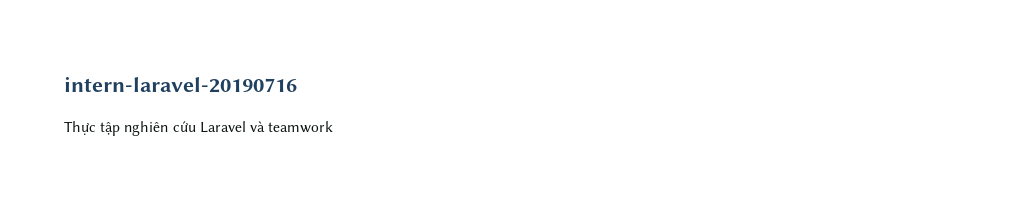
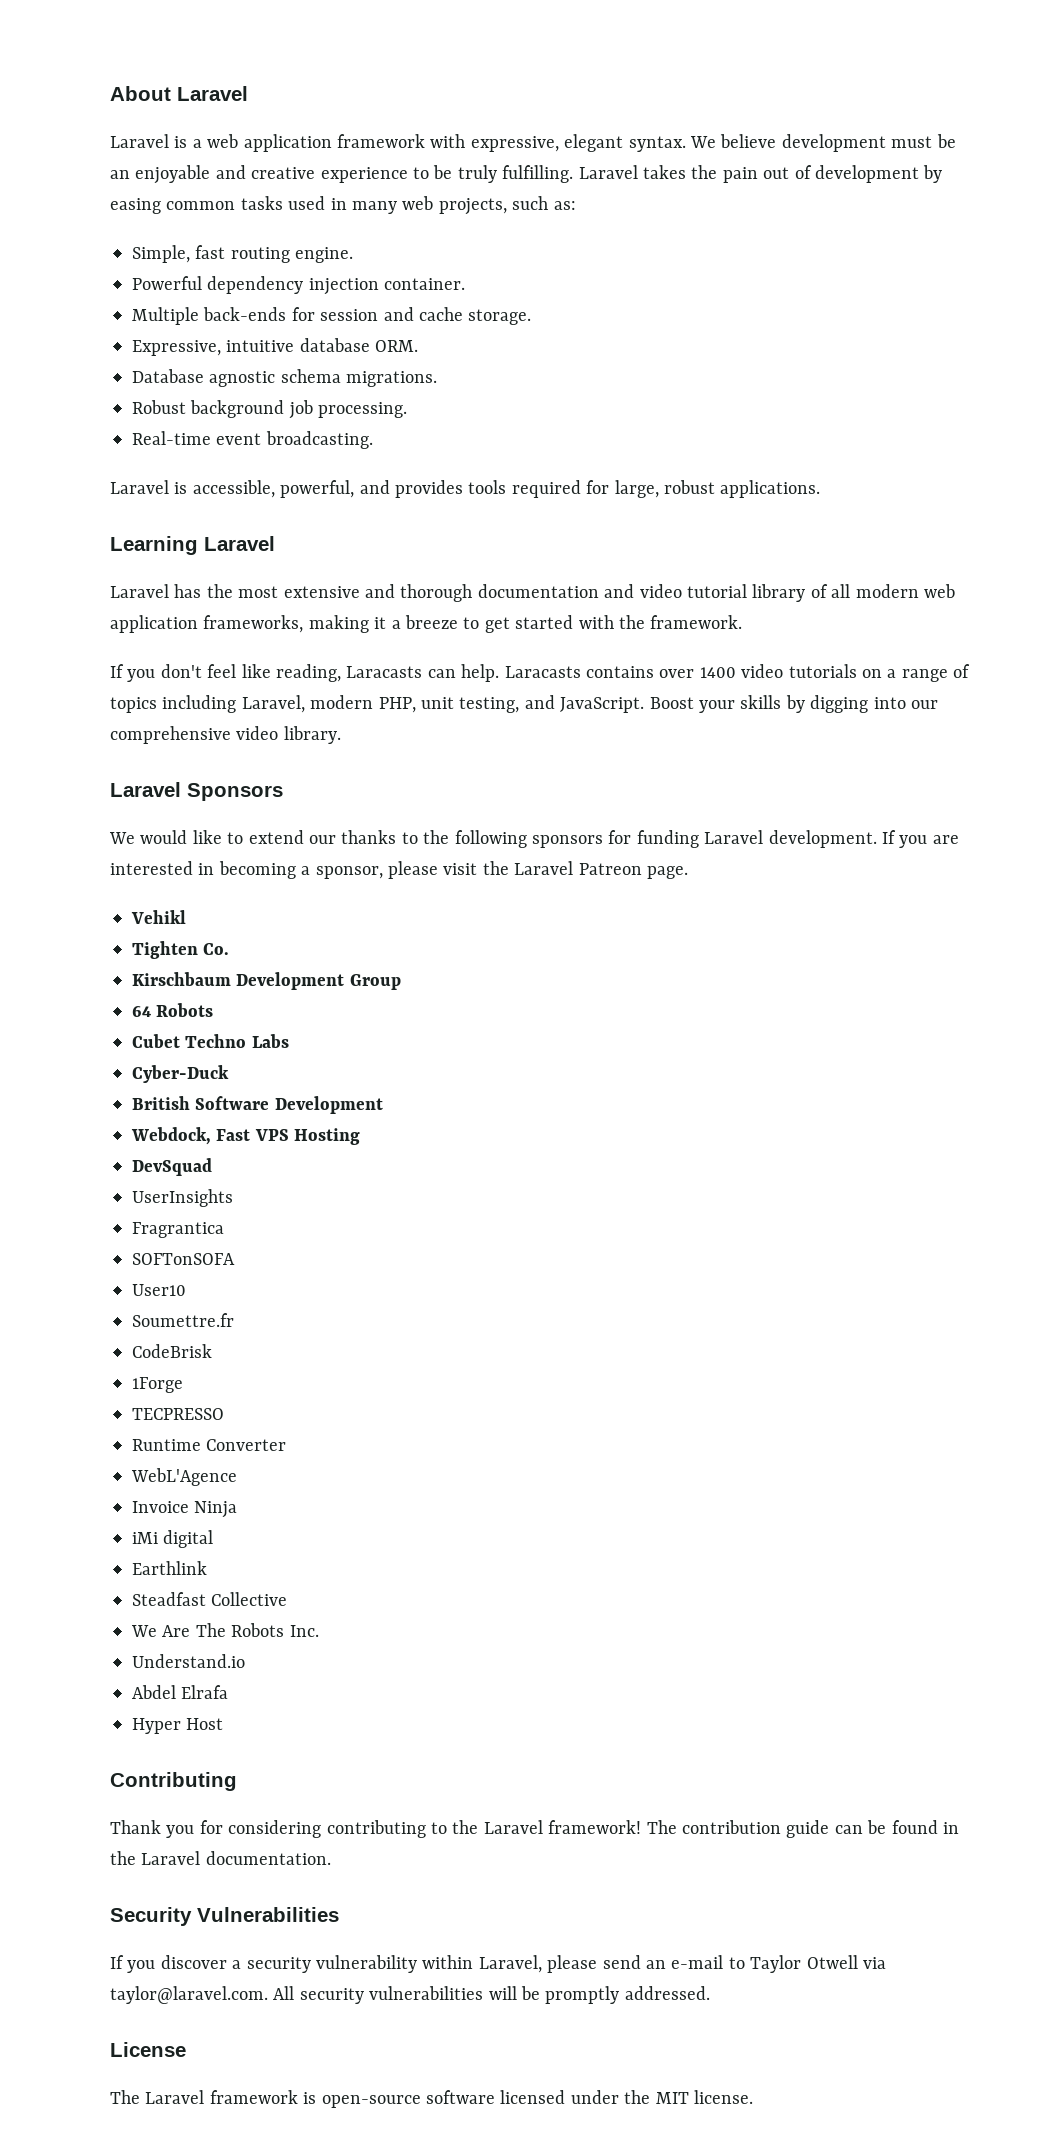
- intern-laravel-20190716
- Thực tập nghiên cứu Laravel và teamwork
+ About Laravel
+ Laravel is a web application framework with expressive, elegant syntax. We believe development must be an enjoyable and creative experience to be truly fulfilling. Laravel takes the pain out of development by easing common tasks used in many web projects, such as:
+ Simple, fast routing engine.
+ Powerful dependency injection container.
+ Multiple back-ends for session and cache storage.
+ Expressive, intuitive database ORM.
+ Database agnostic schema migrations.
+ Robust background job processing.
+ Real-time event broadcasting.
+ Laravel is accessible, powerful, and provides tools required for large, robust applications.
+ Learning Laravel
+ Laravel has the most extensive and thorough documentation and video tutorial library of all modern web application frameworks, making it a breeze to get started with the framework.
+ If you don't feel like reading, Laracasts can help. Laracasts contains over 1400 video tutorials on a range of topics including Laravel, modern PHP, unit testing, and JavaScript. Boost your skills by digging into our comprehensive video library.
+ Laravel Sponsors
+ We would like to extend our thanks to the following sponsors for funding Laravel development. If you are interested in becoming a sponsor, please visit the Laravel Patreon page.
+ Vehikl
+ Tighten Co.
+ Kirschbaum Development Group
+ 64 Robots
+ Cubet Techno Labs
+ Cyber-Duck
+ British Software Development
+ Webdock, Fast VPS Hosting
+ DevSquad
+ UserInsights
+ Fragrantica
+ SOFTonSOFA
+ User10
+ Soumettre.fr
+ CodeBrisk
+ 1Forge
+ TECPRESSO
+ Runtime Converter
+ WebL'Agence
+ Invoice Ninja
+ iMi digital
+ Earthlink
+ Steadfast Collective
+ We Are The Robots Inc.
+ Understand.io
+ Abdel Elrafa
+ Hyper Host
+ Contributing
+ Thank you for considering contributing to the Laravel framework! The contribution guide can be found in the Laravel documentation.
+ Security Vulnerabilities
+ If you discover a security vulnerability within Laravel, please send an e-mail to Taylor Otwell via taylor@laravel.com. All security vulnerabilities will be promptly addressed.
+ License
+ The Laravel framework is open-source software licensed under the MIT license.

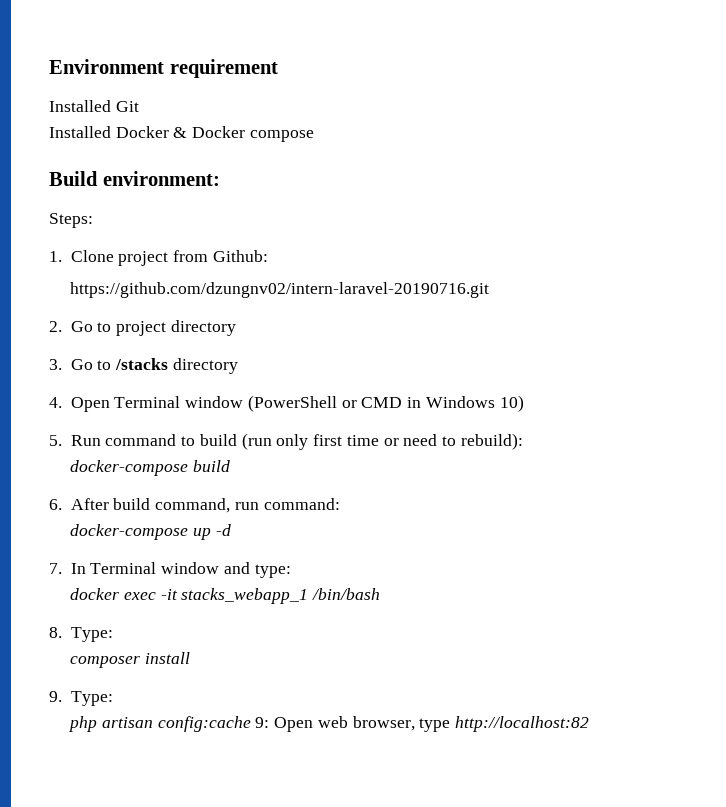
- About Laravel
- Laravel is a web application framework with expressive, elegant syntax. We believe development must be an enjoyable and creative experience to be truly fulfilling. Laravel takes the pain out of development by easing common tasks used in many web projects, such as:
- Simple, fast routing engine.
- Powerful dependency injection container.
- Multiple back-ends for session and cache storage.
- Expressive, intuitive database ORM.
- Database agnostic schema migrations.
- Robust background job processing.
- Real-time event broadcasting.
- Laravel is accessible, powerful, and provides tools required for large, robust applications.
- Learning Laravel
- Laravel has the most extensive and thorough documentation and video tutorial library of all modern web application frameworks, making it a breeze to get started with the framework.
- If you don't feel like reading, Laracasts can help. Laracasts contains over 1400 video tutorials on a range of topics including Laravel, modern PHP, unit testing, and JavaScript. Boost your skills by digging into our comprehensive video library.
- Laravel Sponsors
- We would like to extend our thanks to the following sponsors for funding Laravel development. If you are interested in becoming a sponsor, please visit the Laravel Patreon page.
- Vehikl
- Tighten Co.
- Kirschbaum Development Group
- 64 Robots
- Cubet Techno Labs
- Cyber-Duck
- British Software Development
- Webdock, Fast VPS Hosting
- DevSquad
- UserInsights
- Fragrantica
- SOFTonSOFA
- User10
- Soumettre.fr
- CodeBrisk
- 1Forge
- TECPRESSO
- Runtime Converter
- WebL'Agence
- Invoice Ninja
- iMi digital
- Earthlink
- Steadfast Collective
- We Are The Robots Inc.
- Understand.io
- Abdel Elrafa
- Hyper Host
- Contributing
- Thank you for considering contributing to the Laravel framework! The contribution guide can be found in the Laravel documentation.
- Security Vulnerabilities
- If you discover a security vulnerability within Laravel, please send an e-mail to Taylor Otwell via taylor@laravel.com. All security vulnerabilities will be promptly addressed.
- License
- The Laravel framework is open-source software licensed under the MIT license.
+ Environment requirement
+ Installed Git
+ Installed Docker & Docker compose
+ Build environment:
+ Steps:
+ 1. Clone project from Github:
+ https://github.com/dzungnv02/intern-laravel-20190716.git
+ 2. Go to project directory
+ 3. Go to /stacks directory
+ 4. Open Terminal window (PowerShell or CMD in Windows 10)
+ 5. Run command to build (run only first time or need to rebuild):
+ docker-compose build
+ 6. After build command, run command:
+ docker-compose up -d
+ 7. In Terminal window and type:
+ docker exec -it stacks_webapp_1 /bin/bash
+ 8. Type:
+ composer install
+ 9. Type:
+ php artisan config:cache 9: Open web browser, type http://localhost:82

